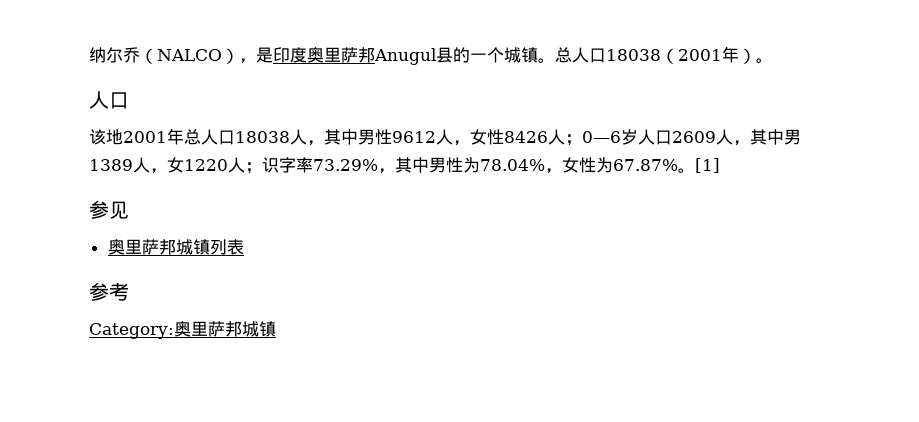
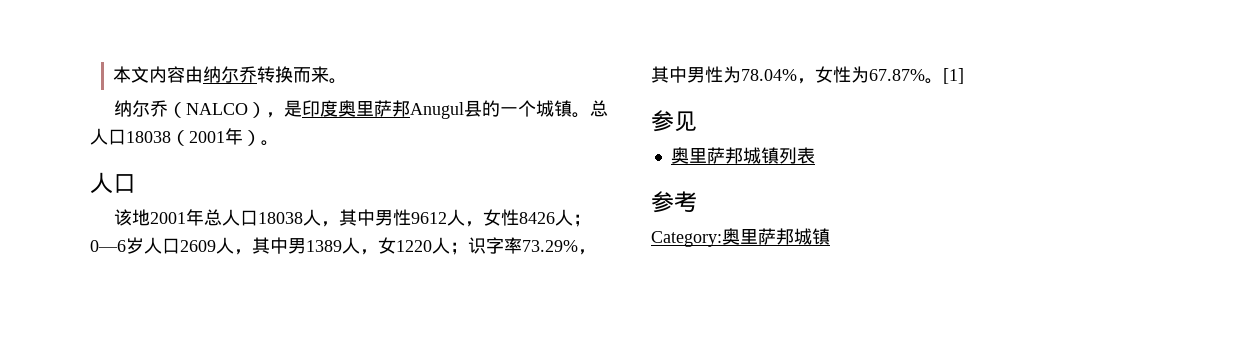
+ 本文内容由纳尔乔转换而来。

